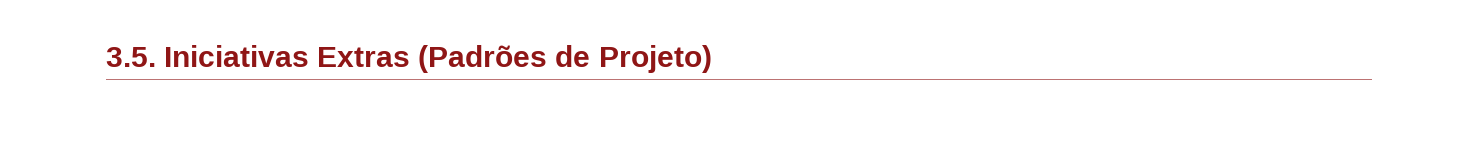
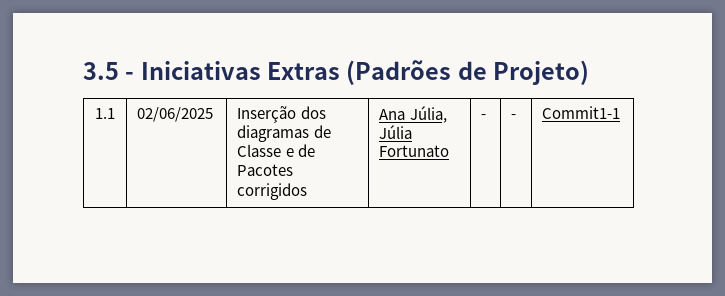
- 3.5. Iniciativas Extras (Padrões de Projeto)
+ 3.5 - Iniciativas Extras (Padrões de Projeto)
+ 1.1 | 02/06/2025 | Inserção dos diagramas de Classe e de Pacotes corrigidos | Ana Júlia, Júlia Fortunato | - | - | Commit1-1

